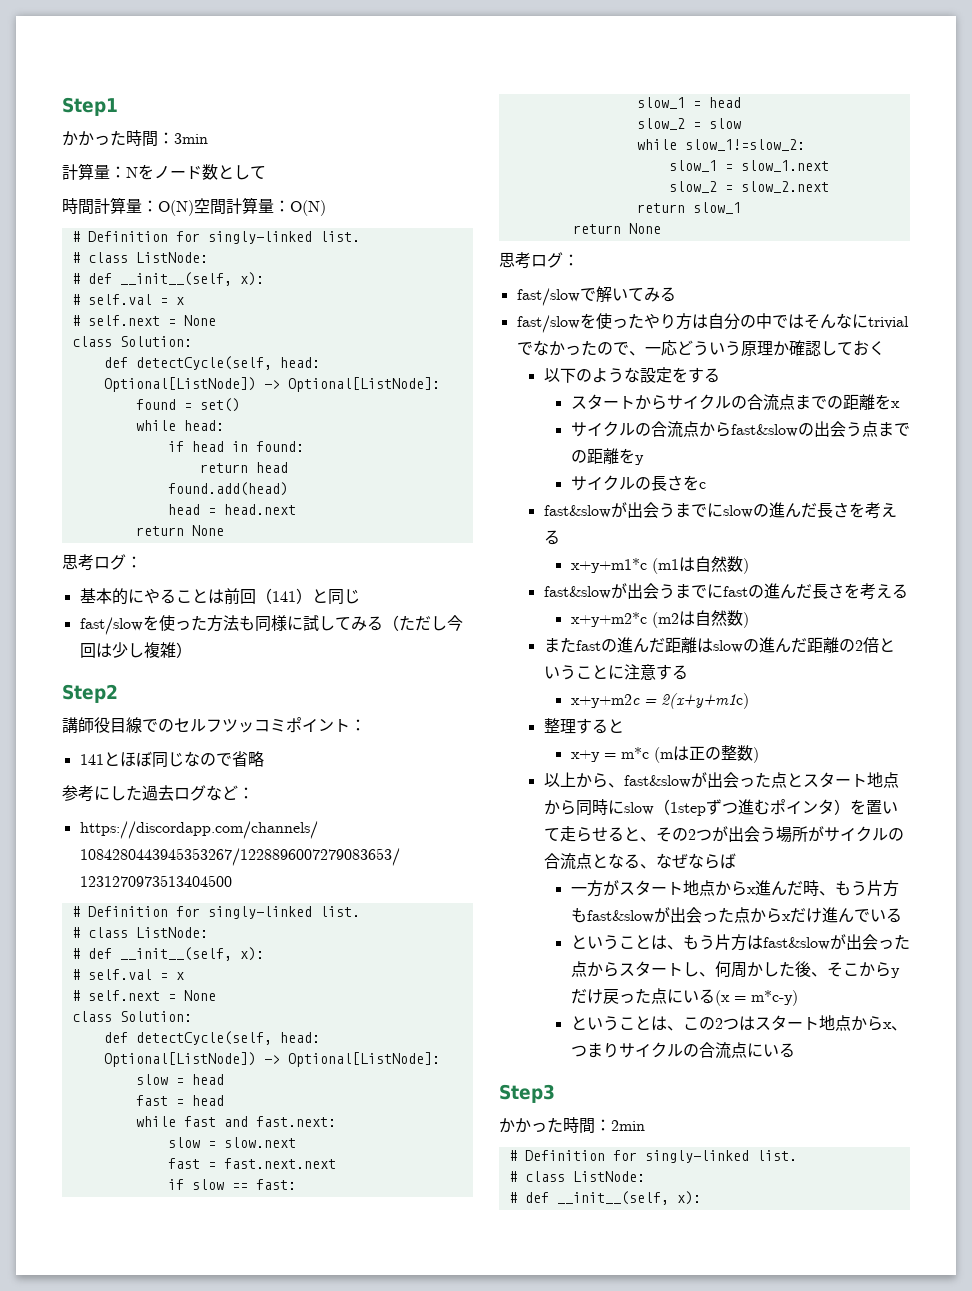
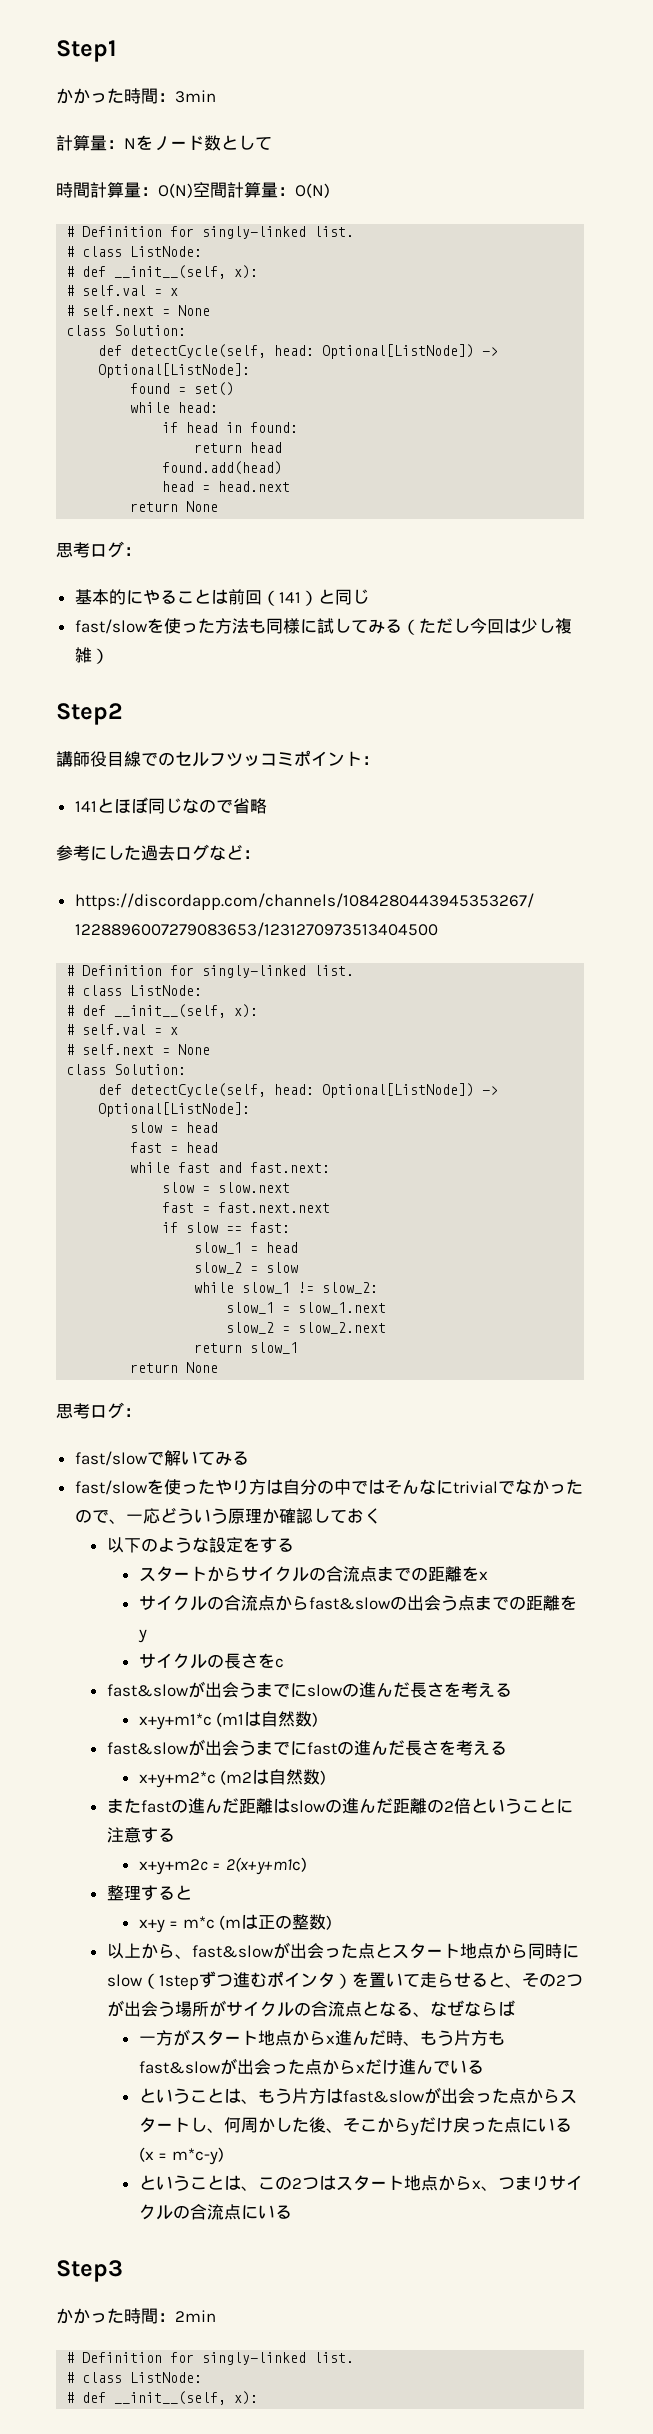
- while slow_1!=slow_2:
+ while slow_1 != slow_2:

